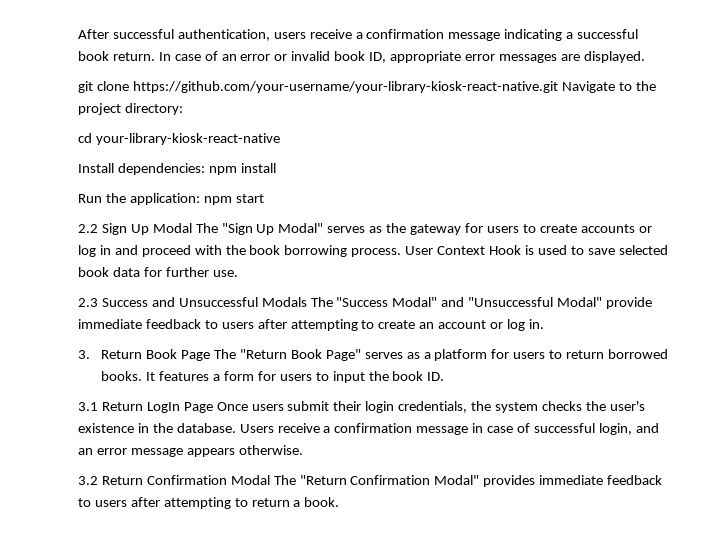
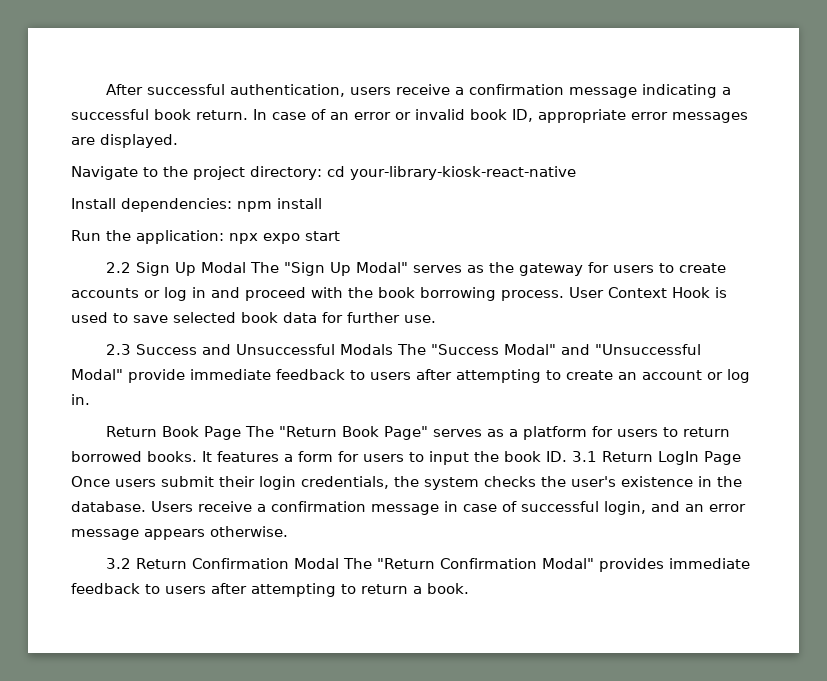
- git clone https://github.com/your-username/your-library-kiosk-react-native.git Navigate to the project directory:
- cd your-library-kiosk-react-native
+ Navigate to the project directory: cd your-library-kiosk-react-native
- Run the application: npm start
+ Run the application: npx expo start
- 3. Return Book Page The "Return Book Page" serves as a platform for users to return borrowed books.
+ Return Book Page The "Return Book Page" serves as a platform for users to return borrowed books.
- It features a form for users to input the book ID.
- 3.1 Return LogIn Page Once users submit their login credentials, the system checks the user's existence in the database.
+ It features a form for users to input the book ID. 3.1 Return LogIn Page Once users submit their login credentials, the system checks the user's existence in the database.

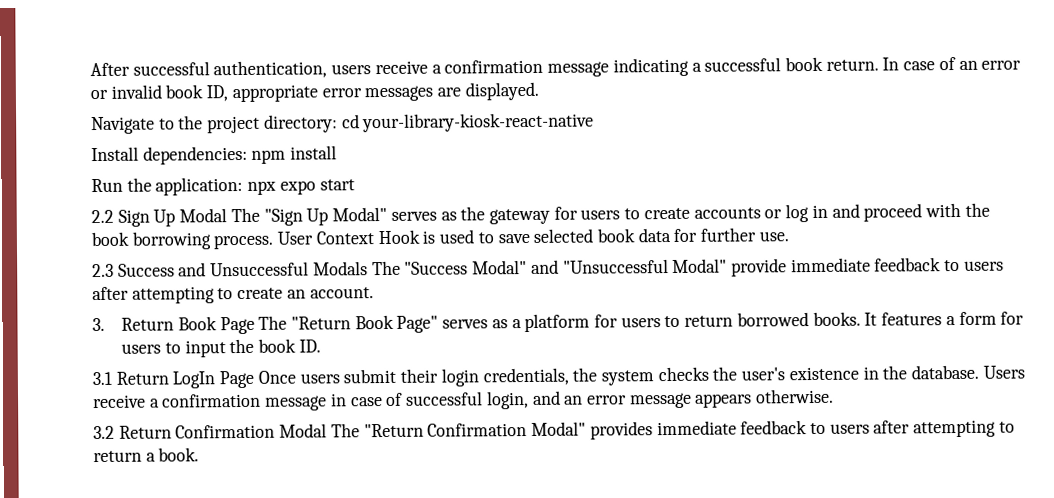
- 2.3 Success and Unsuccessful Modals The "Success Modal" and "Unsuccessful Modal" provide immediate feedback to users after attempting to create an account or log in.
- Return Book Page The "Return Book Page" serves as a platform for users to return borrowed books.
+ 2.3 Success and Unsuccessful Modals The "Success Modal" and "Unsuccessful Modal" provide immediate feedback to users after attempting to create an account.
+ 3. Return Book Page The "Return Book Page" serves as a platform for users to return borrowed books.
- It features a form for users to input the book ID. 3.1 Return LogIn Page Once users submit their login credentials, the system checks the user's existence in the database.
+ It features a form for users to input the book ID.
+ 3.1 Return LogIn Page Once users submit their login credentials, the system checks the user's existence in the database.

